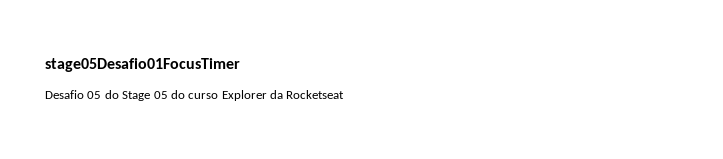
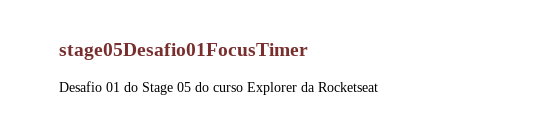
- Desafio 05 do Stage 05 do curso Explorer da Rocketseat
+ Desafio 01 do Stage 05 do curso Explorer da Rocketseat

